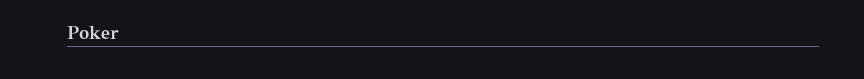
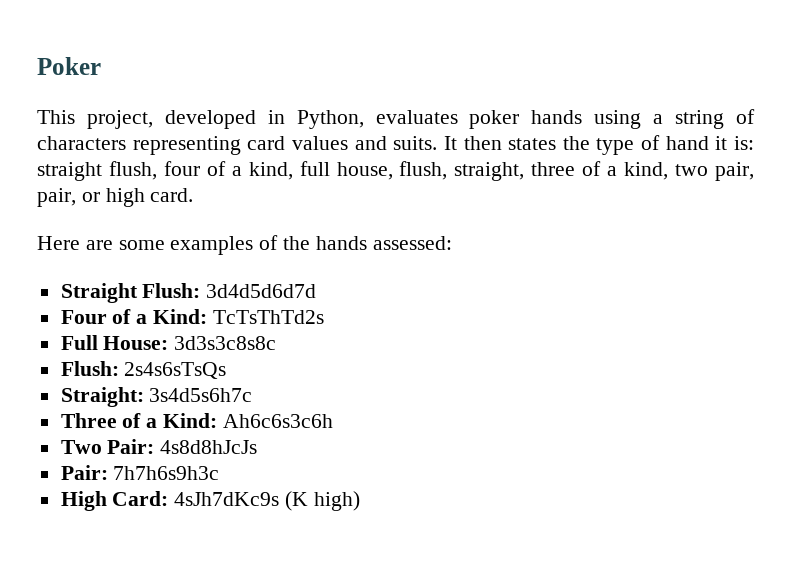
+ This project, developed in Python, evaluates poker hands using a string of characters representing card values and suits. It then states the type of hand it is: straight flush, four of a kind, full house, flush, straight, three of a kind, two pair, pair, or high card.
+ Here are some examples of the hands assessed:
+ Straight Flush: 3d4d5d6d7d
+ Four of a Kind: TcTsThTd2s
+ Full House: 3d3s3c8s8c
+ Flush: 2s4s6sTsQs
+ Straight: 3s4d5s6h7c
+ Three of a Kind: Ah6c6s3c6h
+ Two Pair: 4s8d8hJcJs
+ Pair: 7h7h6s9h3c
+ High Card: 4sJh7dKc9s (K high)

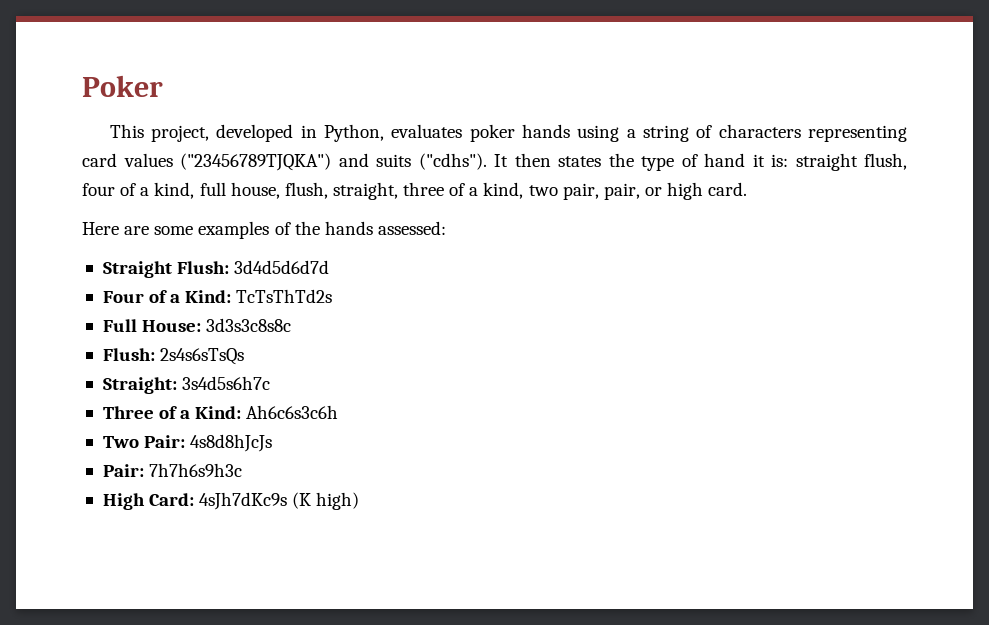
- This project, developed in Python, evaluates poker hands using a string of characters representing card values and suits.
+ This project, developed in Python, evaluates poker hands using a string of characters representing card values ("23456789TJQKA") and suits ("cdhs").

